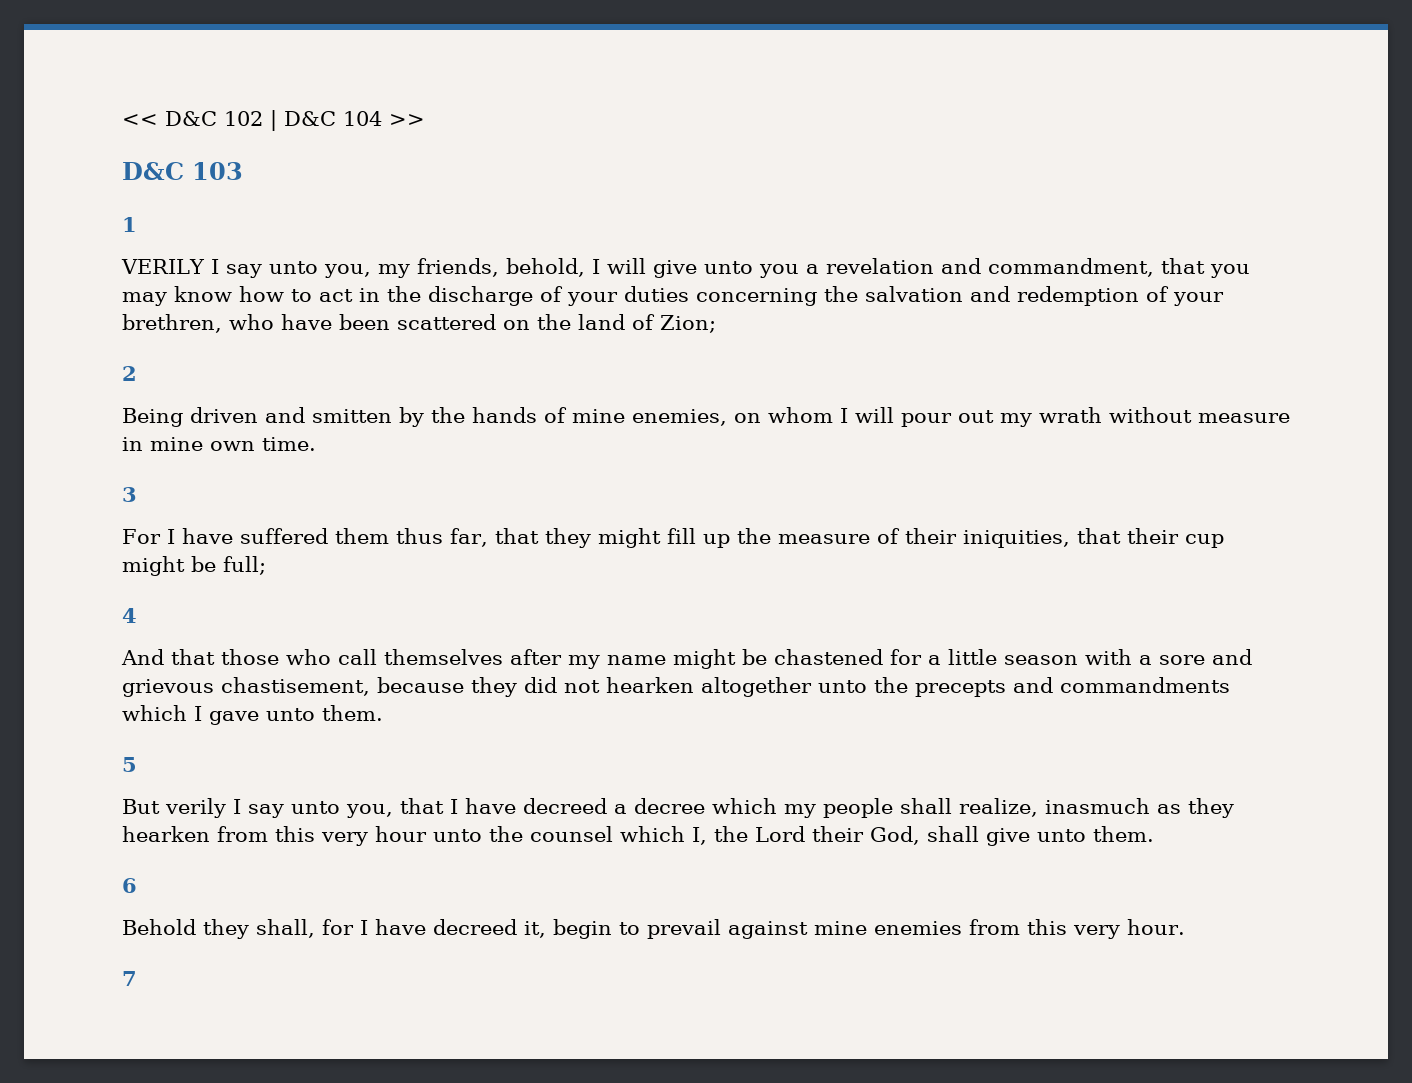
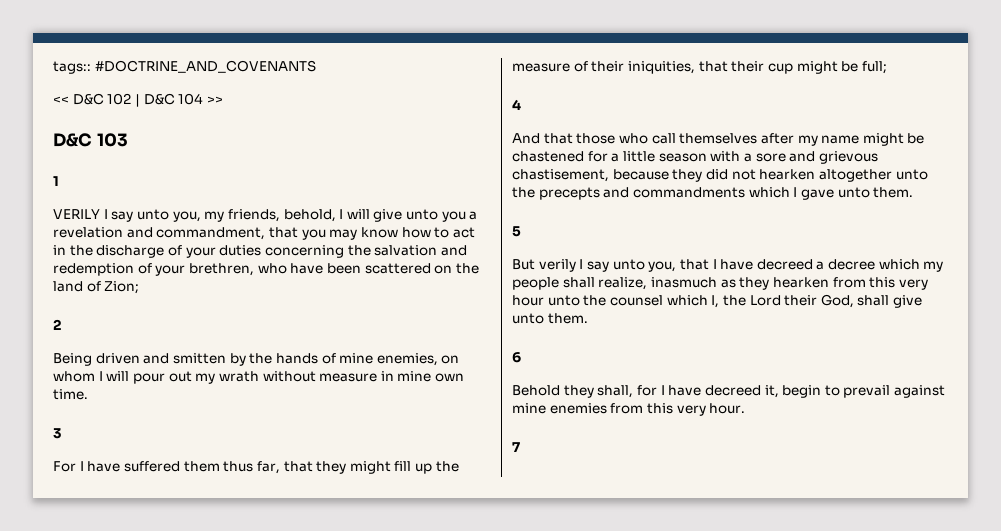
+ tags:: #DOCTRINE_AND_COVENANTS

